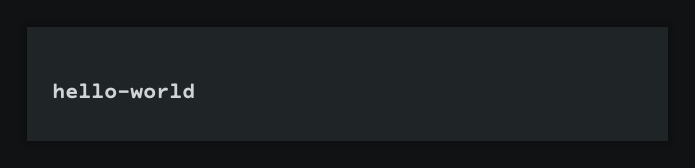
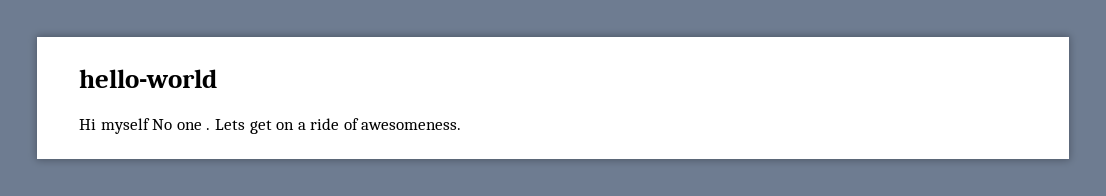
+ Hi myself No one . Lets get on a ride of awesomeness.

